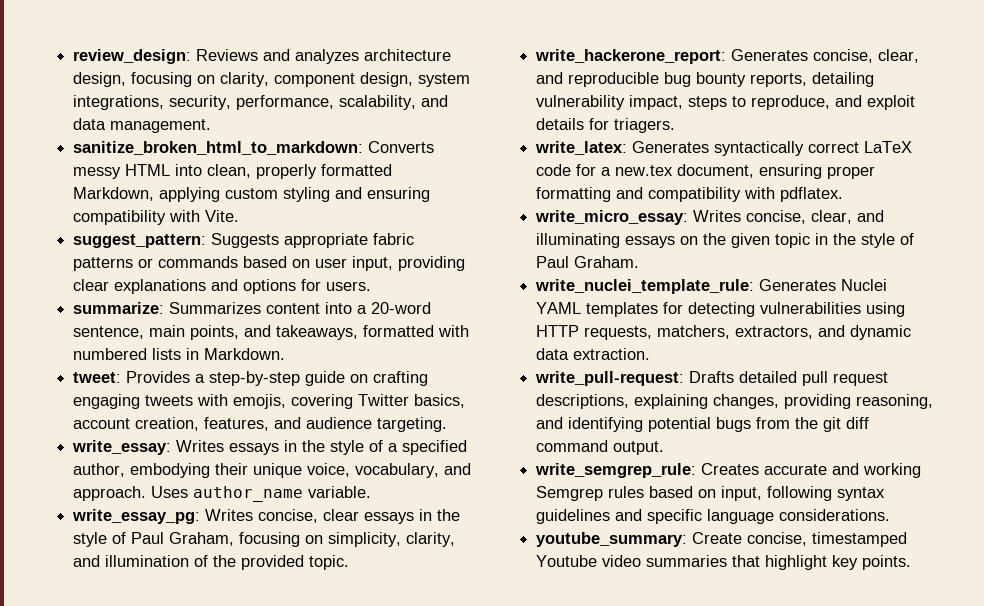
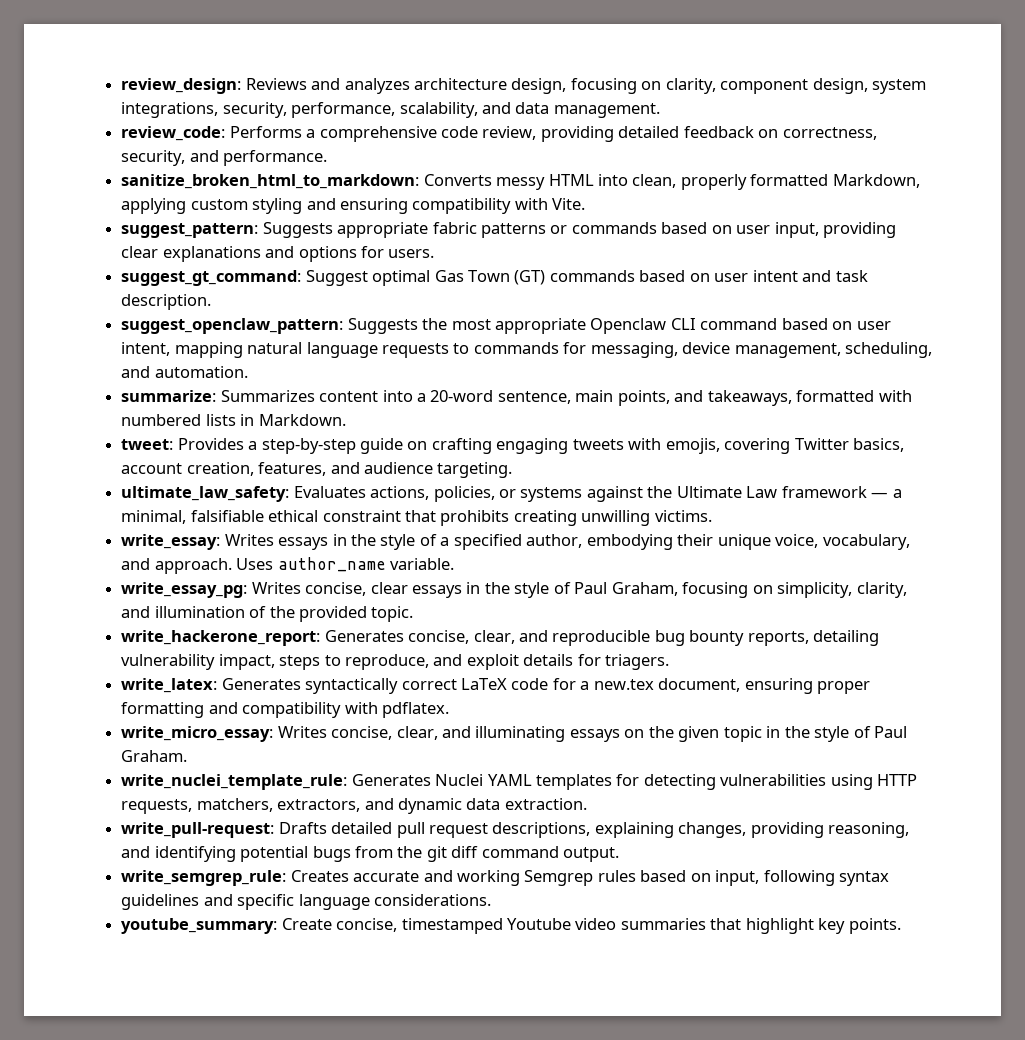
+ review_code: Performs a comprehensive code review, providing detailed feedback on correctness, security, and performance.
+ suggest_gt_command: Suggest optimal Gas Town (GT) commands based on user intent and task description.
+ suggest_openclaw_pattern: Suggests the most appropriate Openclaw CLI command based on user intent, mapping natural language requests to commands for messaging, device management, scheduling, and automation.
+ ultimate_law_safety: Evaluates actions, policies, or systems against the Ultimate Law framework — a minimal, falsifiable ethical constraint that prohibits creating unwilling victims.

